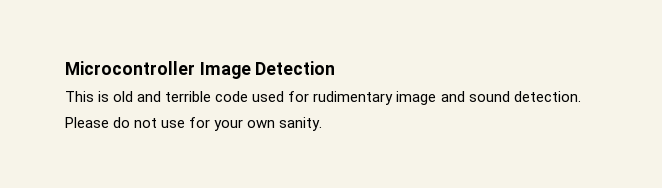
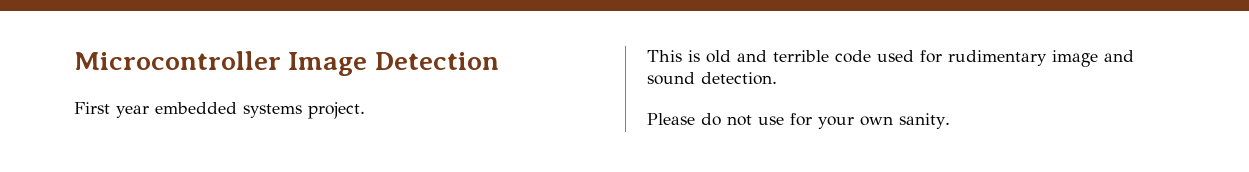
+ First year embedded systems project.

